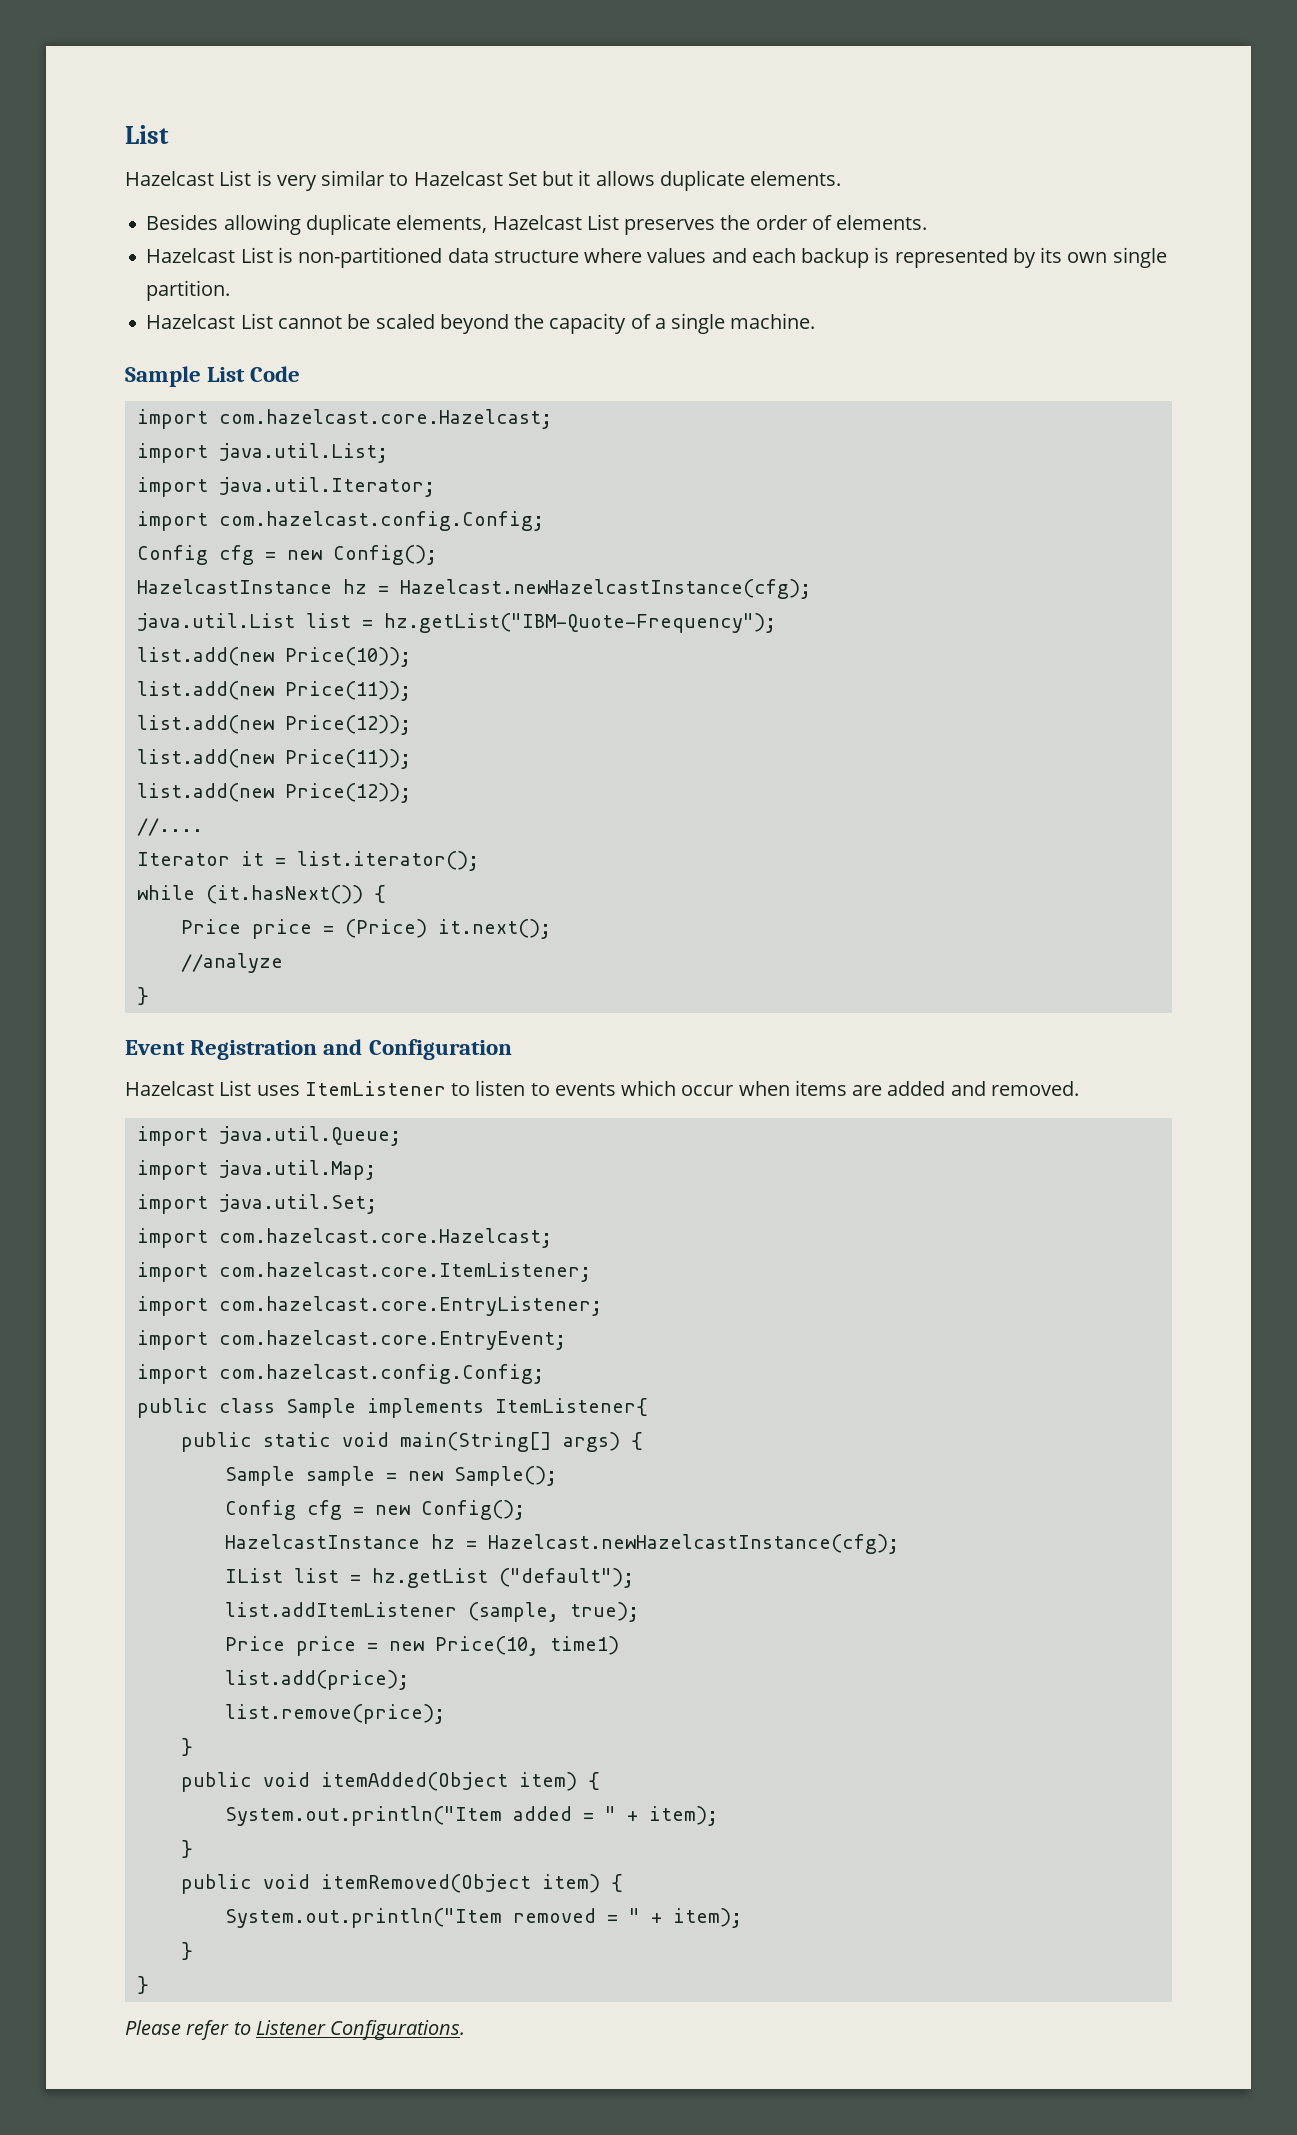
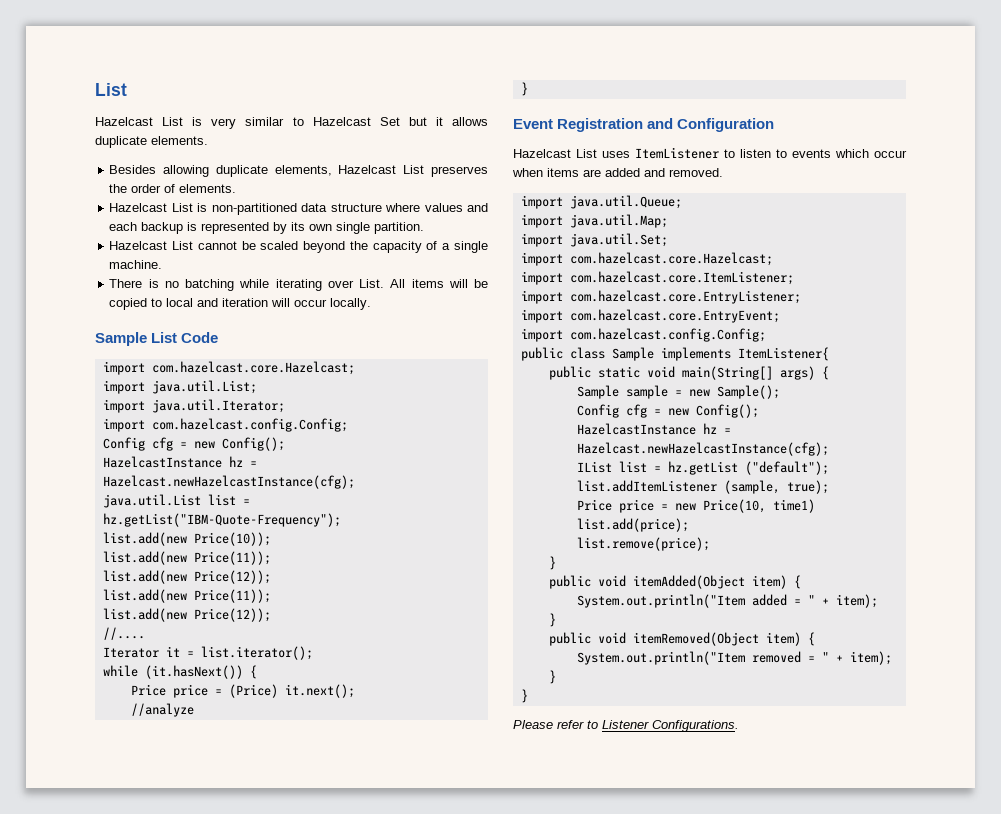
+ There is no batching while iterating over List. All items will be copied to local and iteration will occur locally.

